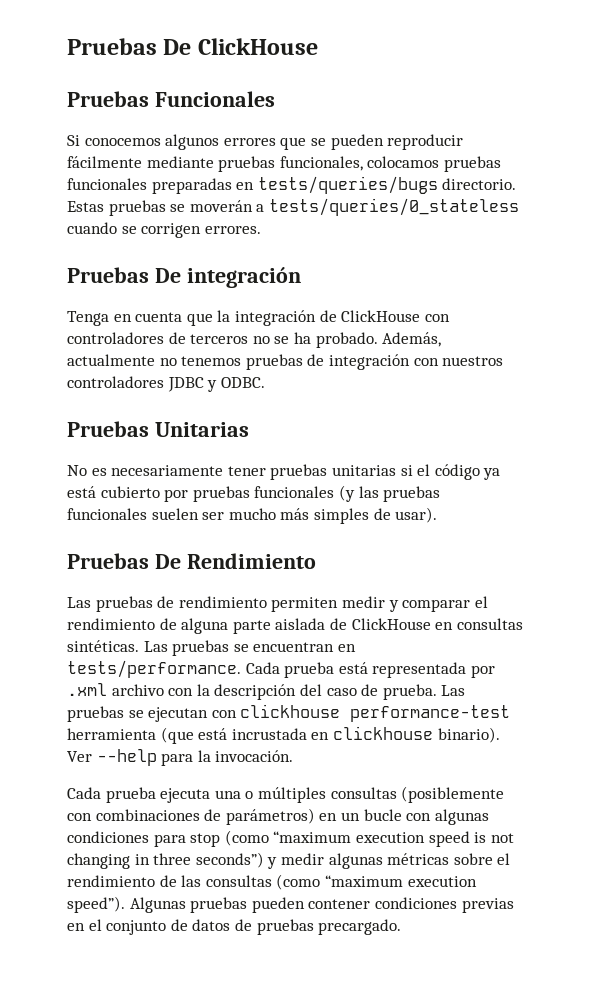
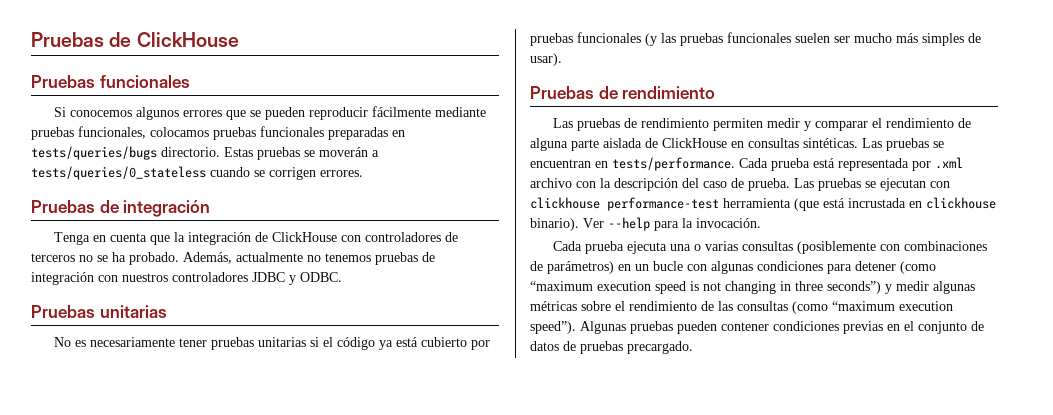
- Pruebas De ClickHouse
+ Pruebas de ClickHouse
- Pruebas Funcionales
+ Pruebas funcionales
- Pruebas De integración
+ Pruebas de integración
- Pruebas Unitarias
+ Pruebas unitarias
- Pruebas De Rendimiento
+ Pruebas de rendimiento
- Cada prueba ejecuta una o múltiples consultas (posiblemente con combinaciones de parámetros) en un bucle con algunas condiciones para stop (como “maximum execution speed is not changing in three seconds”) y medir algunas métricas sobre el rendimiento de las consultas (como “maximum execution speed”).
+ Cada prueba ejecuta una o varias consultas (posiblemente con combinaciones de parámetros) en un bucle con algunas condiciones para detener (como “maximum execution speed is not changing in three seconds”) y medir algunas métricas sobre el rendimiento de las consultas (como “maximum execution speed”).

